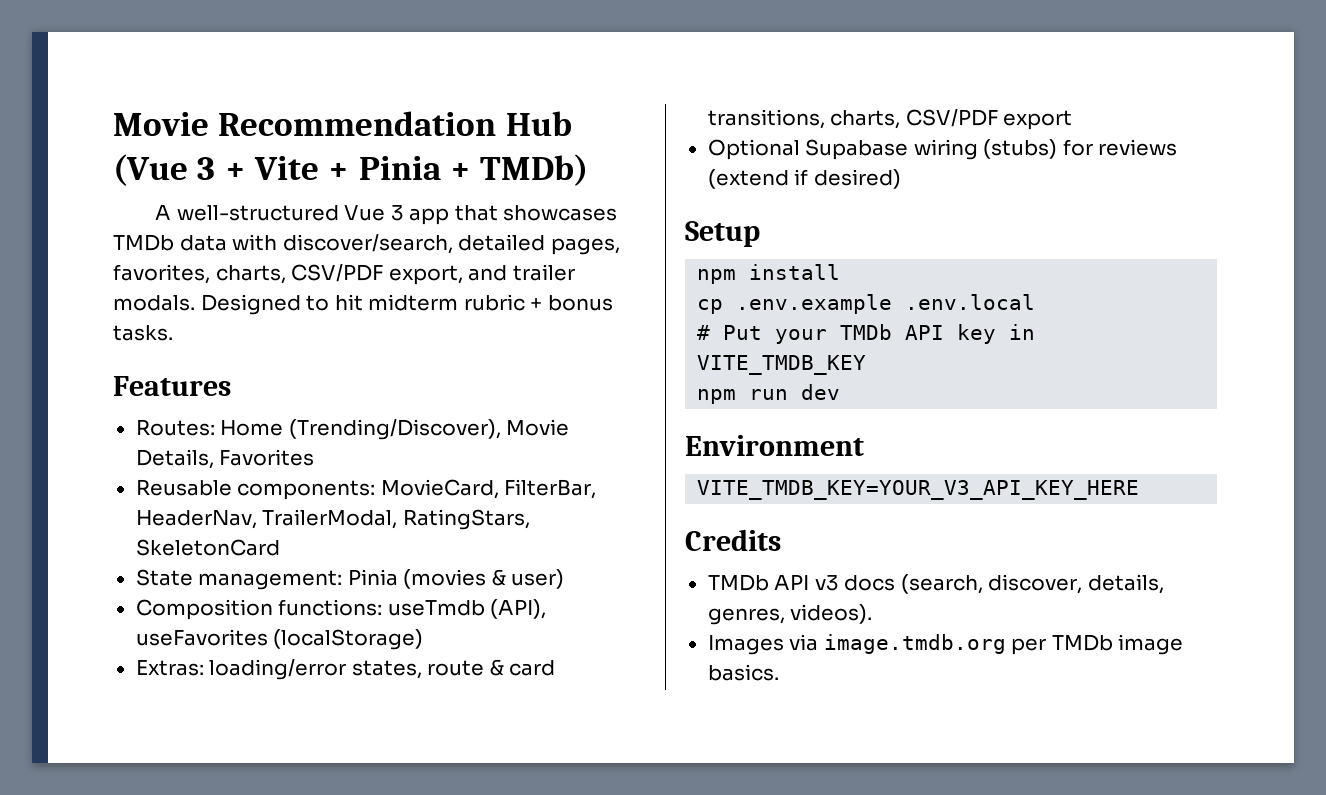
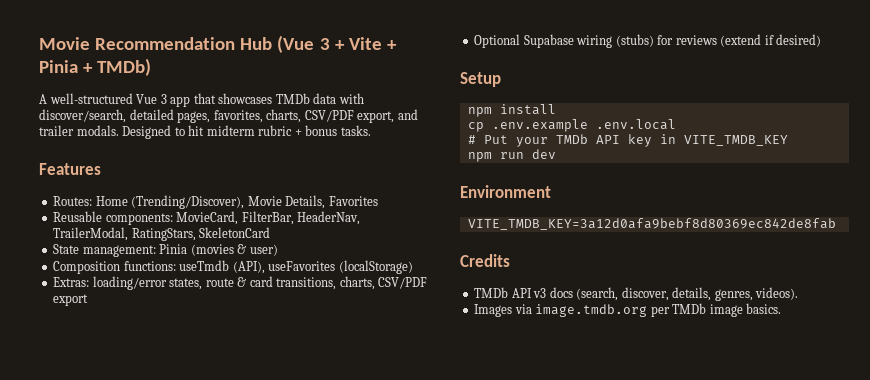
- VITE_TMDB_KEY=YOUR_V3_API_KEY_HERE
+ VITE_TMDB_KEY=3a12d0afa9bebf8d80369ec842de8fab

